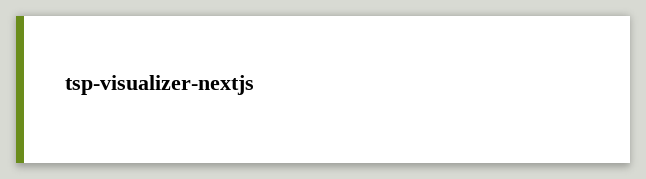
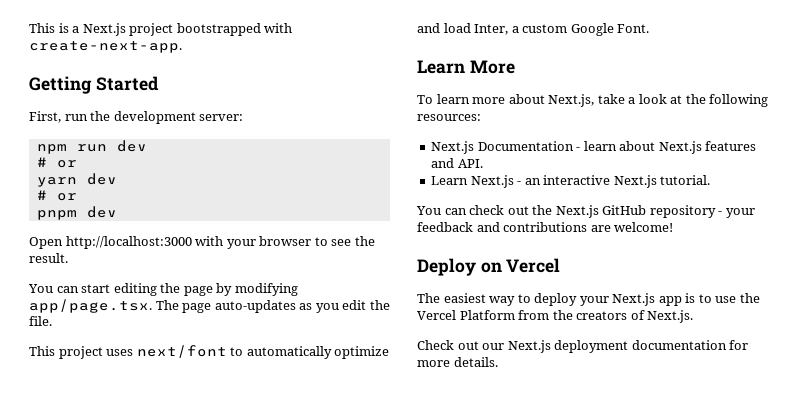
- tsp-visualizer-nextjs
+ This is a Next.js project bootstrapped with create-next-app.
+ Getting Started
+ First, run the development server:
+ npm run dev
+ # or
+ yarn dev
+ # or
+ pnpm dev
+ Open http://localhost:3000 with your browser to see the result.
+ You can start editing the page by modifying app/page.tsx. The page auto-updates as you edit the file.
+ This project uses next/font to automatically optimize and load Inter, a custom Google Font.
+ Learn More
+ To learn more about Next.js, take a look at the following resources:
+ Next.js Documentation - learn about Next.js features and API.
+ Learn Next.js - an interactive Next.js tutorial.
+ You can check out the Next.js GitHub repository - your feedback and contributions are welcome!
+ Deploy on Vercel
+ The easiest way to deploy your Next.js app is to use the Vercel Platform from the creators of Next.js.
+ Check out our Next.js deployment documentation for more details.

